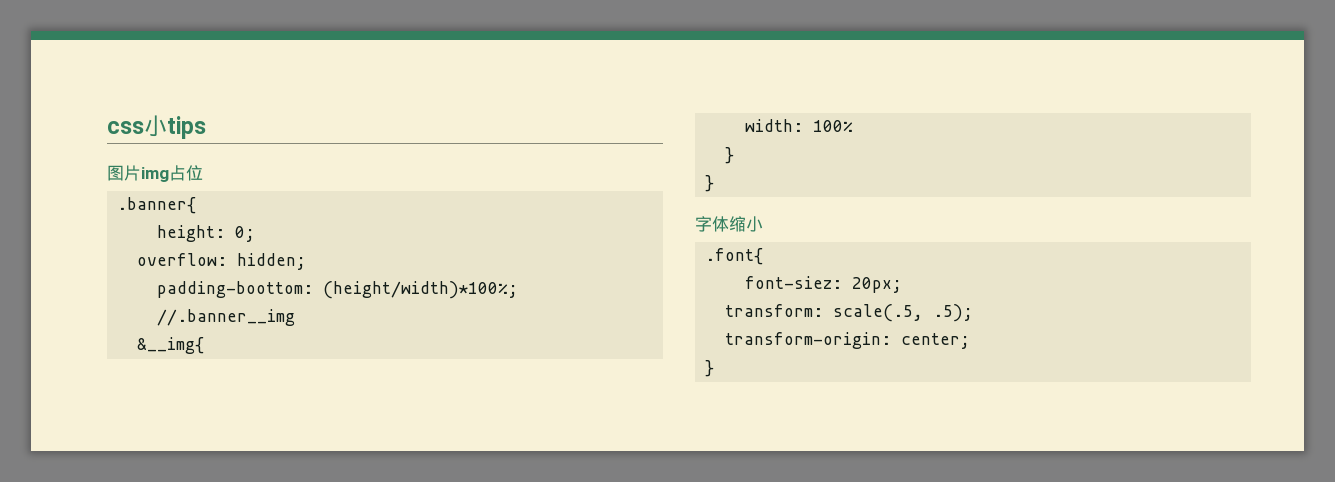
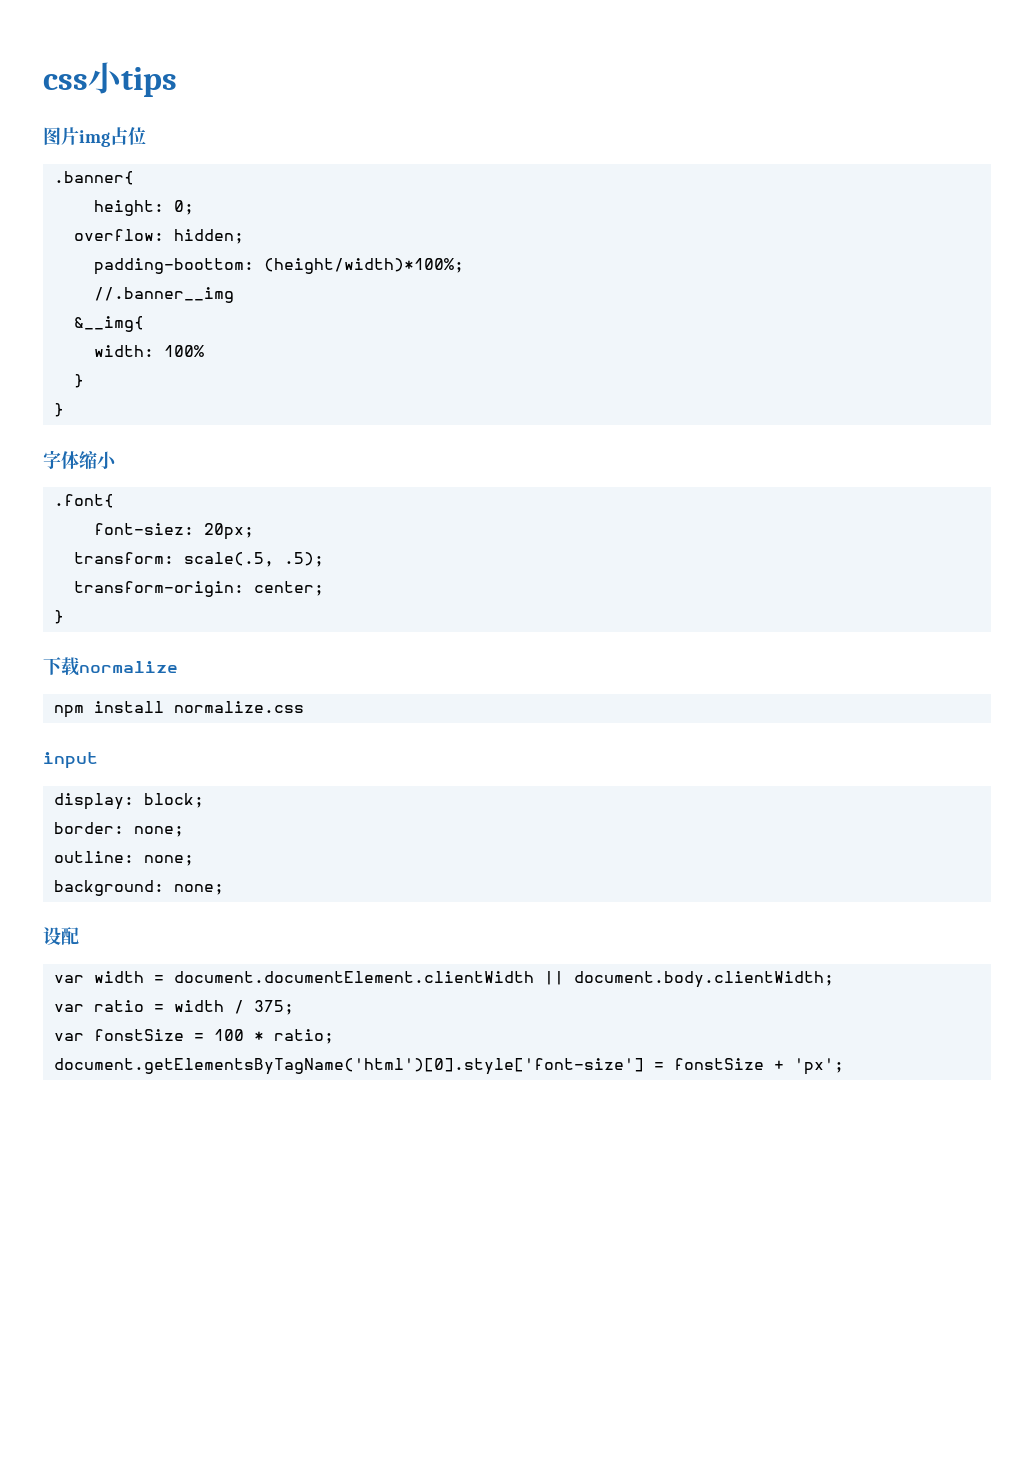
+ 下载normalize
+ npm install normalize.css
+ input
+ display: block;
+ border: none;
+ outline: none;
+ background: none;
+ 设配
+ var width = document.documentElement.clientWidth || document.body.clientWidth;
+ var ratio = width / 375;
+ var fonstSize = 100 * ratio;
+ document.getElementsByTagName('html')[0].style['font-size'] = fonstSize + 'px';

